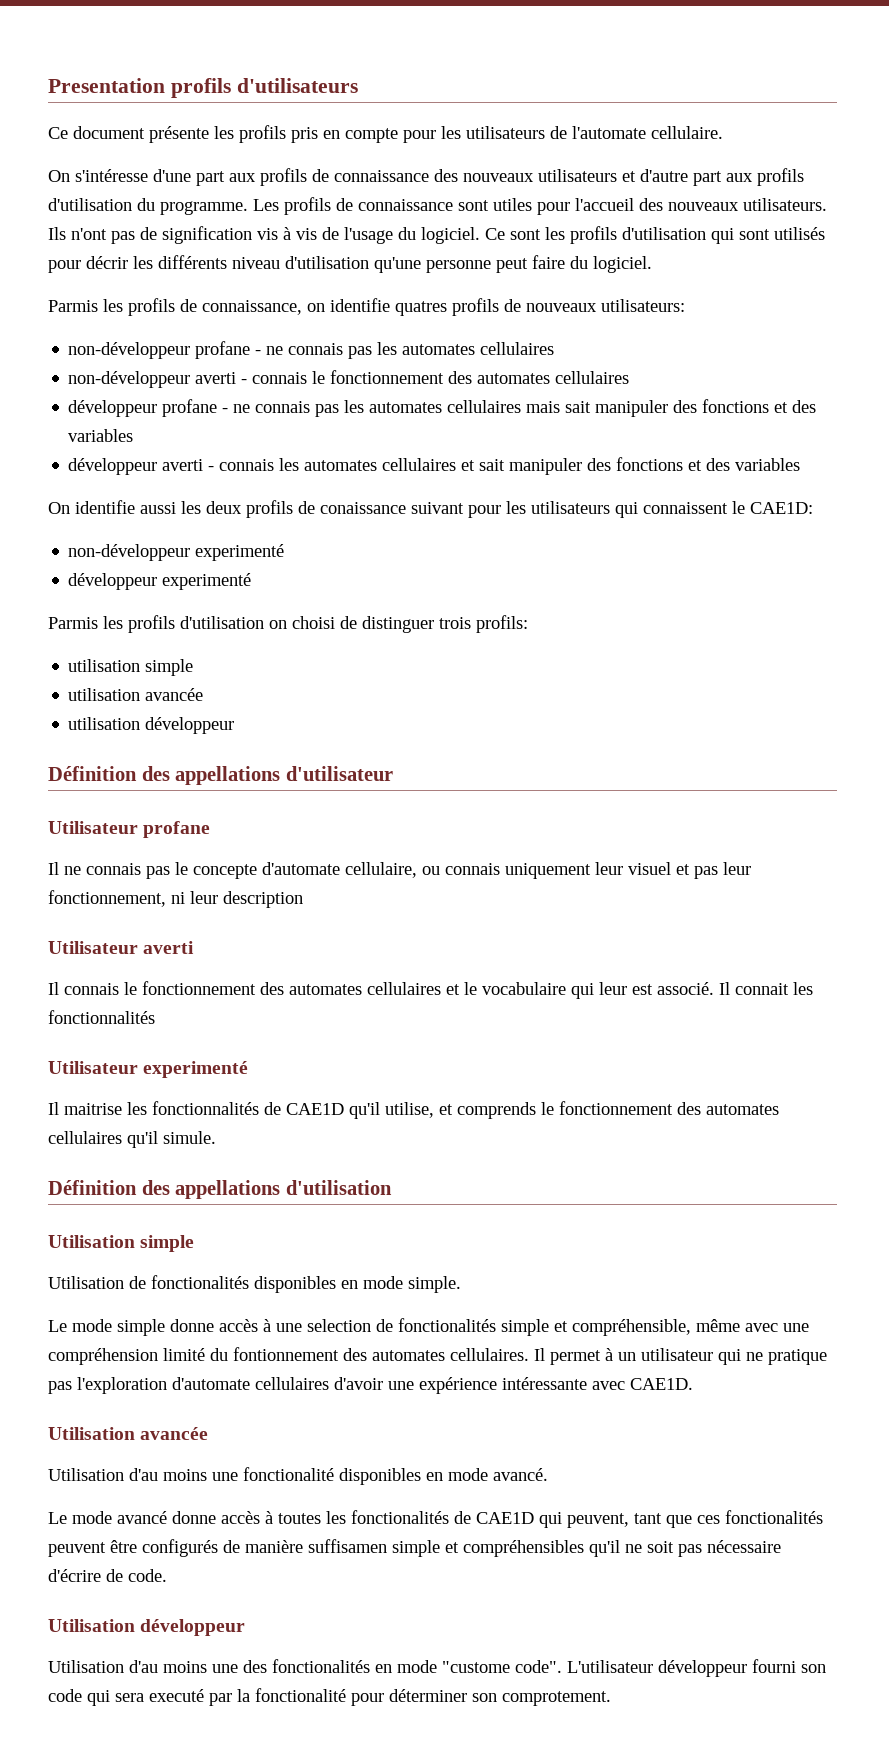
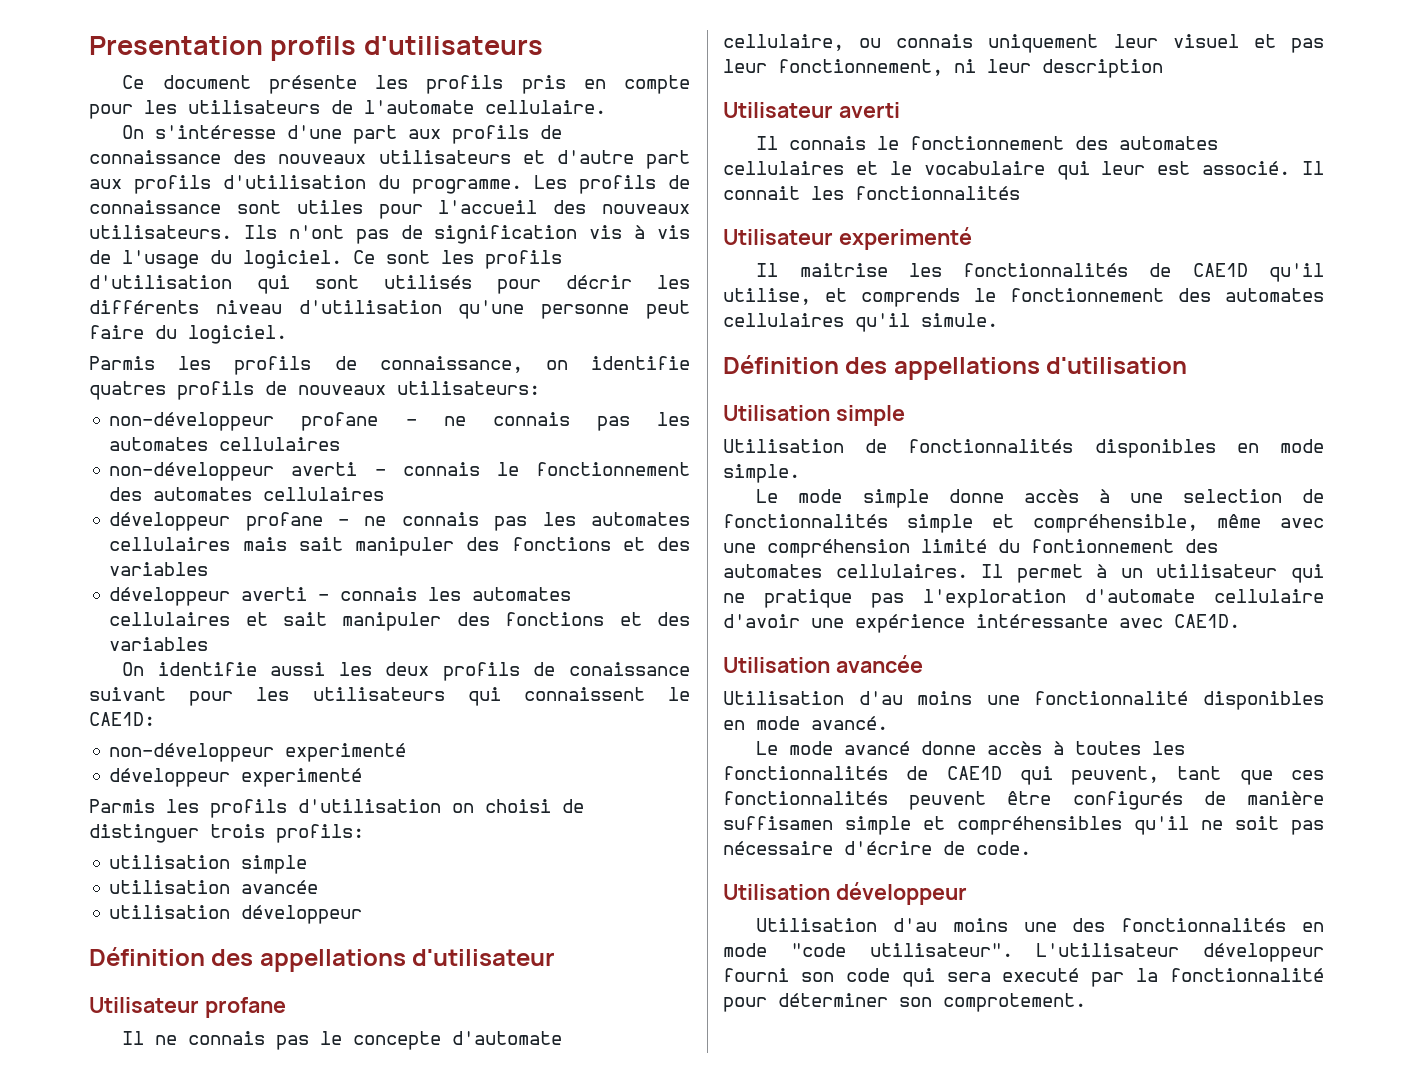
- Utilisation de fonctionalités disponibles en mode simple.
+ Utilisation de fonctionnalités disponibles en mode simple.
- Le mode simple donne accès à une selection de fonctionalités simple et compréhensible, même avec une compréhension limité du fontionnement des automates cellulaires.
+ Le mode simple donne accès à une selection de fonctionnalités simple et compréhensible, même avec une compréhension limité du fontionnement des automates cellulaires.
- Il permet à un utilisateur qui ne pratique pas l'exploration d'automate cellulaires d'avoir une expérience intéressante avec CAE1D.
+ Il permet à un utilisateur qui ne pratique pas l'exploration d'automate cellulaire d'avoir une expérience intéressante avec CAE1D.
- Utilisation d'au moins une fonctionalité disponibles en mode avancé.
+ Utilisation d'au moins une fonctionnalité disponibles en mode avancé.
- Le mode avancé donne accès à toutes les fonctionalités de CAE1D qui peuvent, tant que ces fonctionalités peuvent être configurés de manière suffisamen simple et compréhensibles qu'il ne soit pas nécessaire d'écrire de code.
+ Le mode avancé donne accès à toutes les fonctionnalités de CAE1D qui peuvent, tant que ces fonctionnalités peuvent être configurés de manière suffisamen simple et compréhensibles qu'il ne soit pas nécessaire d'écrire de code.
- Utilisation d'au moins une des fonctionalités en mode "custome code".
+ Utilisation d'au moins une des fonctionnalités en mode "code utilisateur".
- L'utilisateur développeur fourni son code qui sera executé par la fonctionalité pour déterminer son comprotement.
+ L'utilisateur développeur fourni son code qui sera executé par la fonctionnalité pour déterminer son comprotement.

